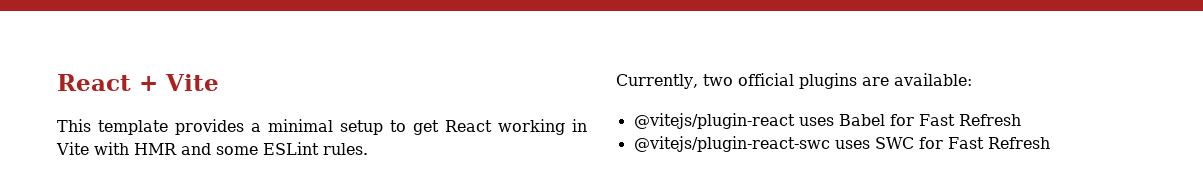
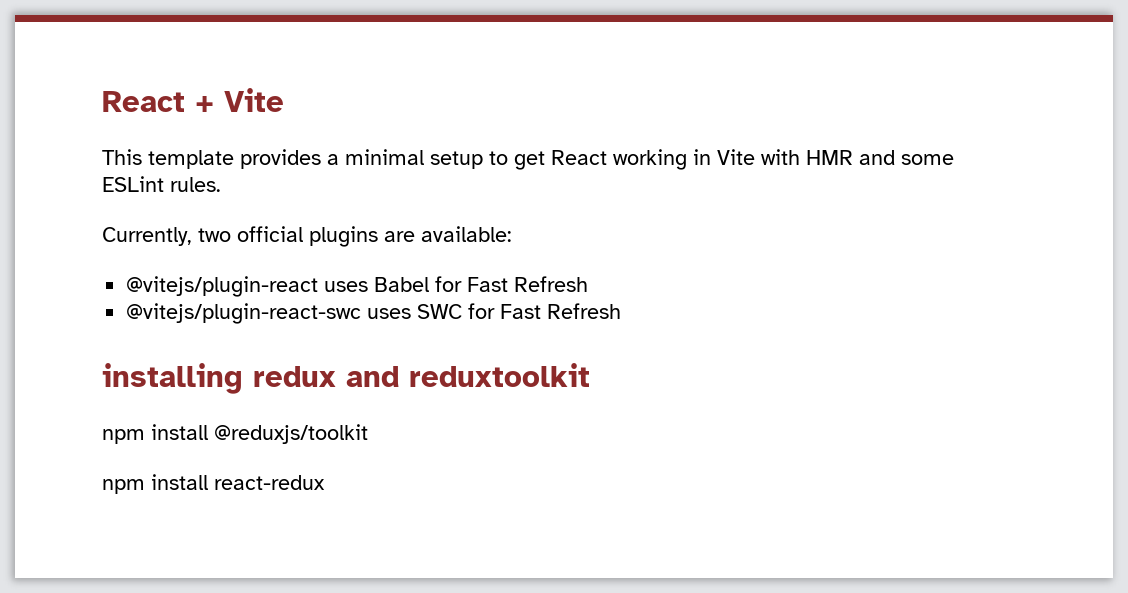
+ installing redux and reduxtoolkit
+ npm install @reduxjs/toolkit
+ npm install react-redux

